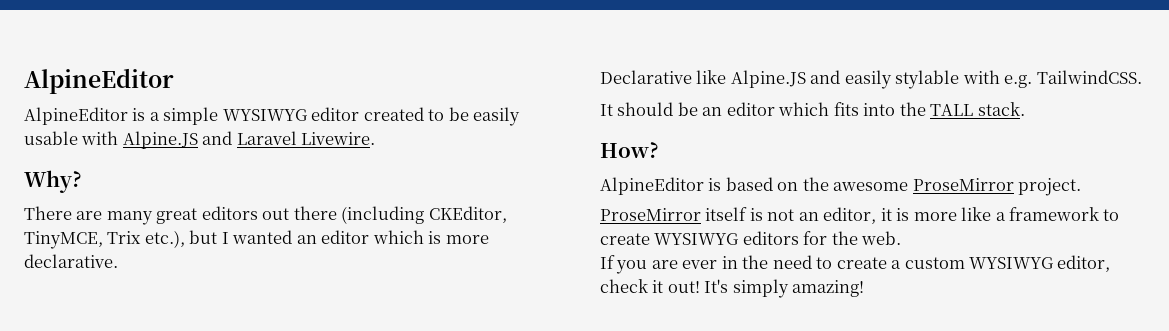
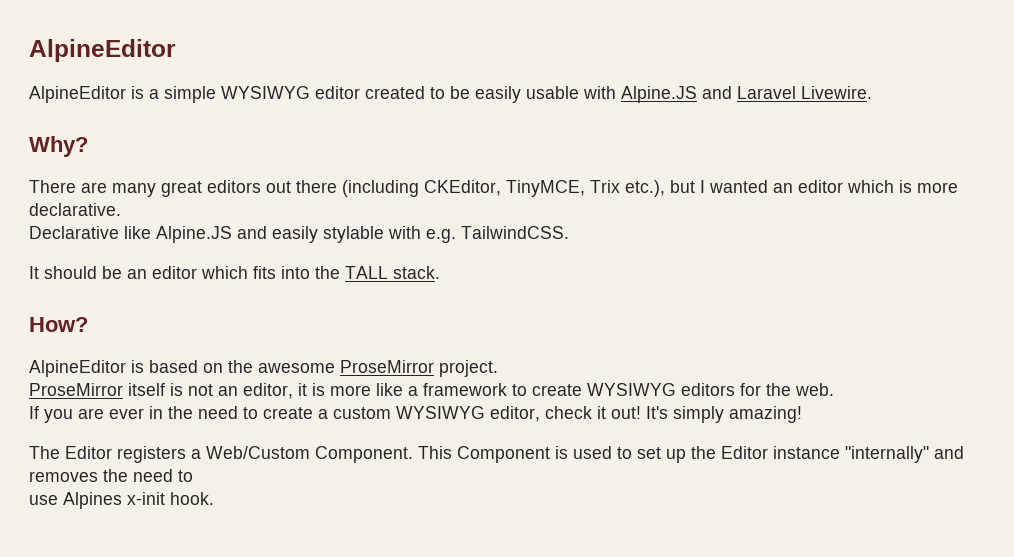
+ The Editor registers a Web/Custom Component. This Component is used to set up the Editor instance "internally" and removes the need to
+ use Alpines x-init hook.

